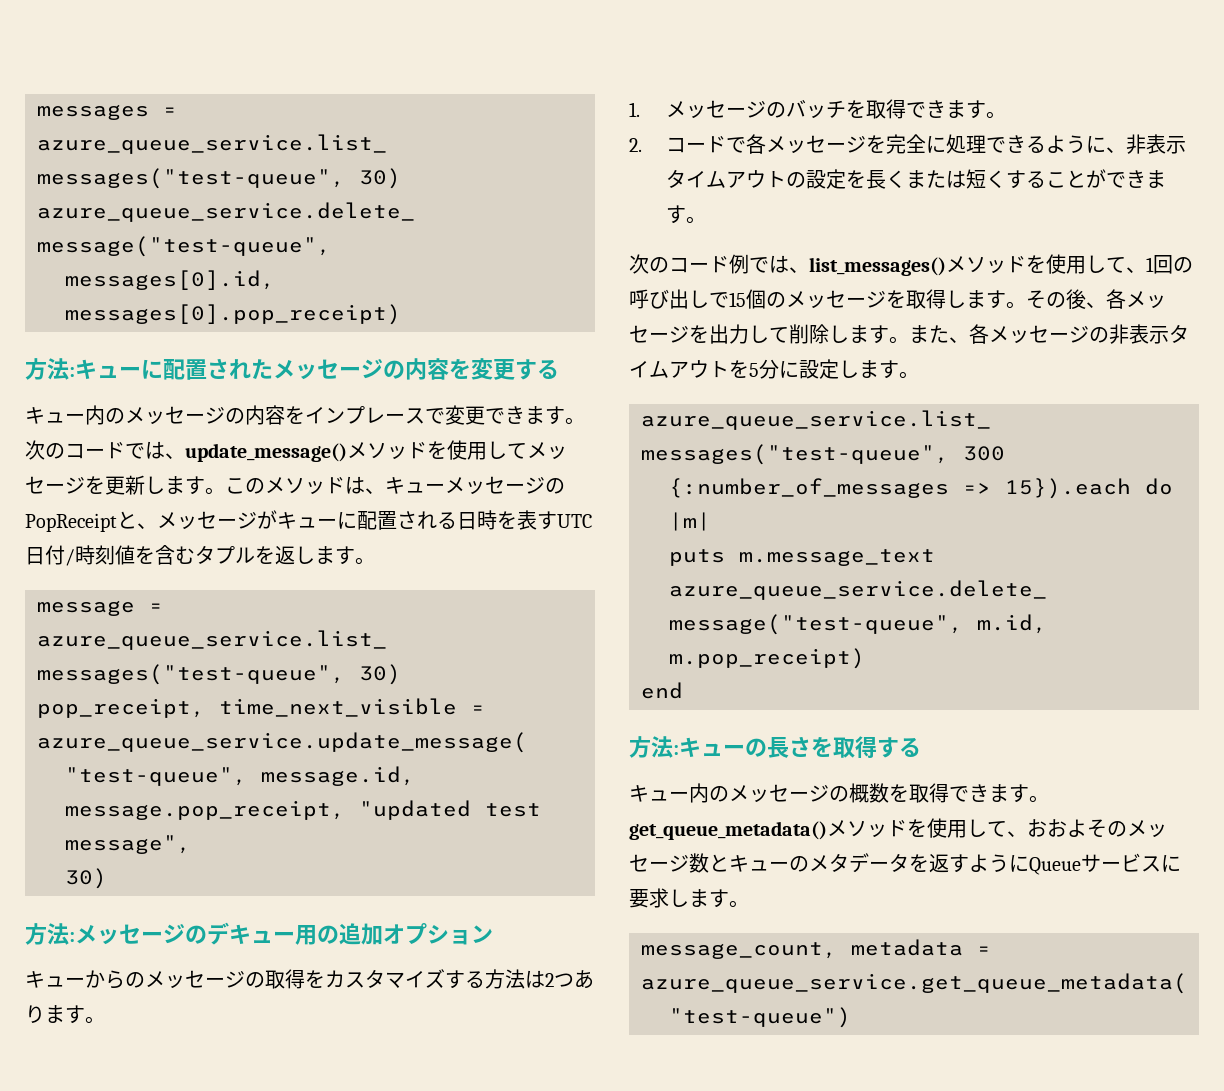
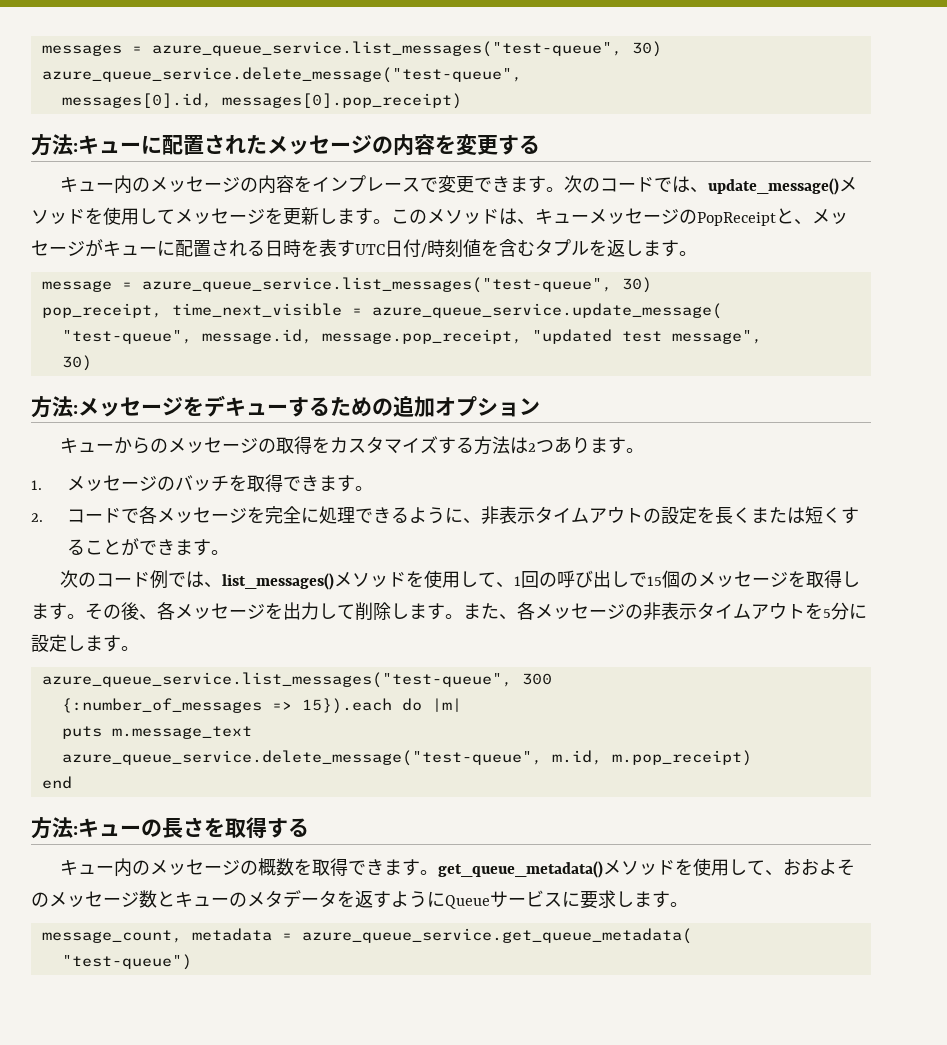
- 方法:メッセージのデキュー用の追加オプション
+ 方法:メッセージをデキューするための追加オプション

